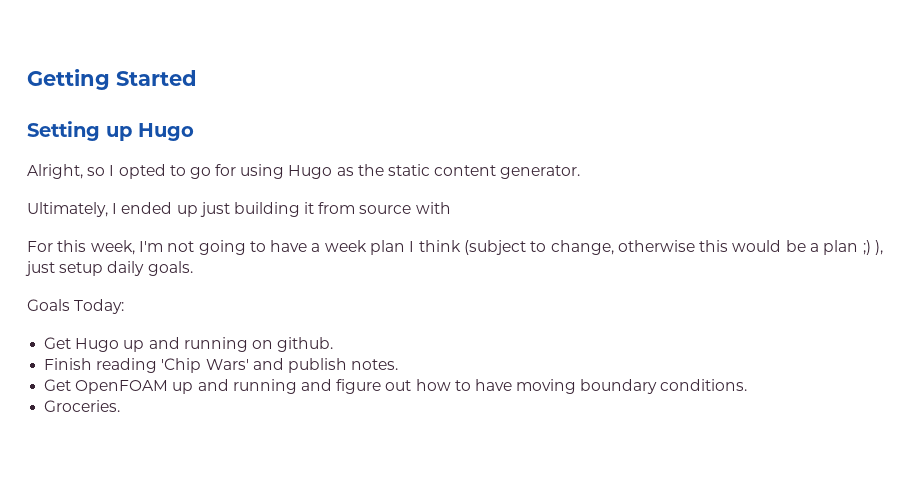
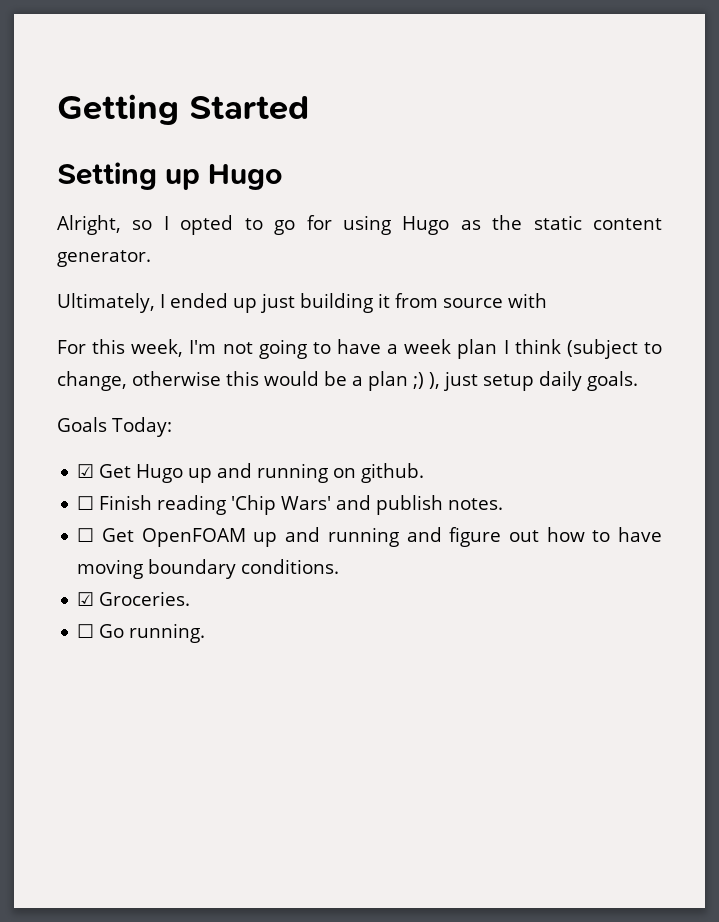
- Get Hugo up and running on github.
+ ☑ Get Hugo up and running on github.
- Finish reading 'Chip Wars' and publish notes.
+ ☐ Finish reading 'Chip Wars' and publish notes.
- Get OpenFOAM up and running and figure out how to have moving boundary conditions.
+ ☐ Get OpenFOAM up and running and figure out how to have moving boundary conditions.
- Groceries.
+ ☑ Groceries.
+ ☐ Go running.

